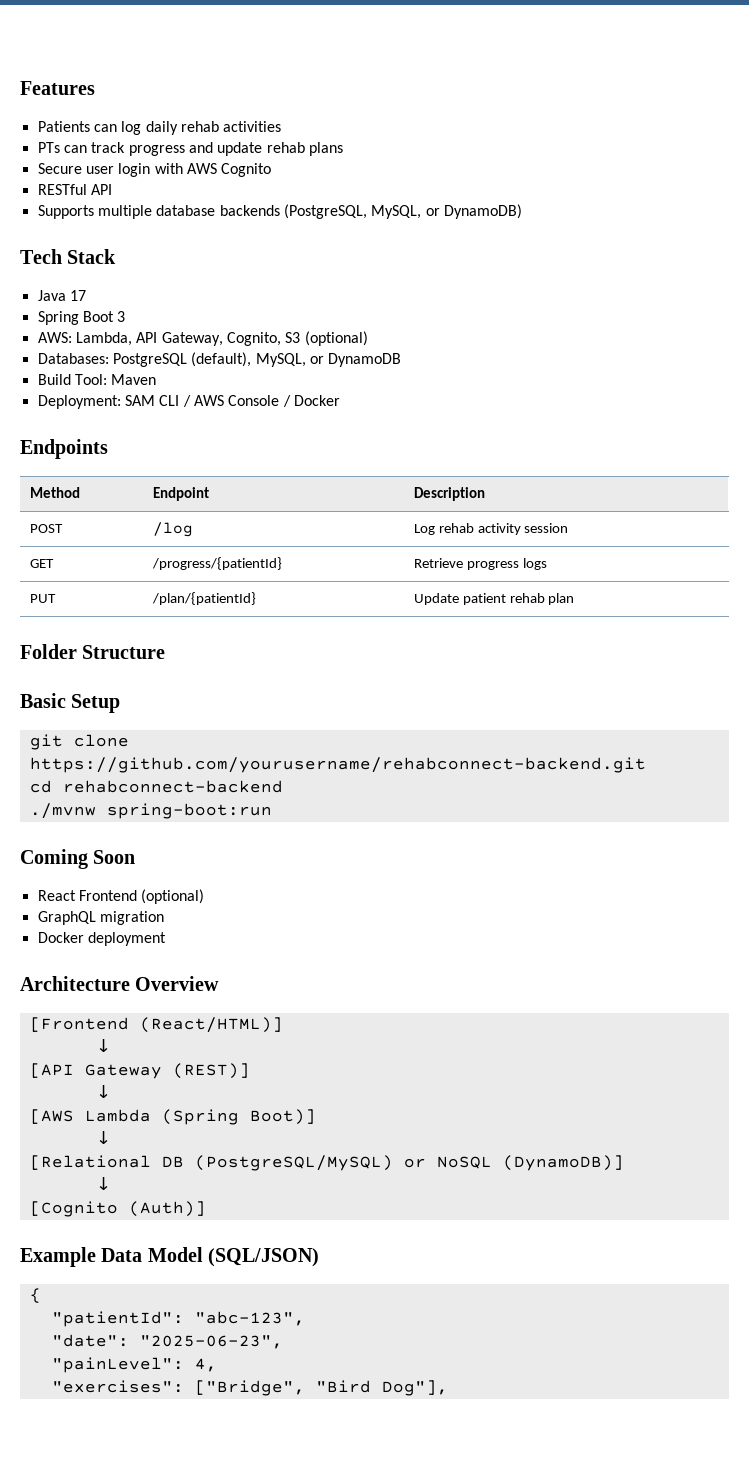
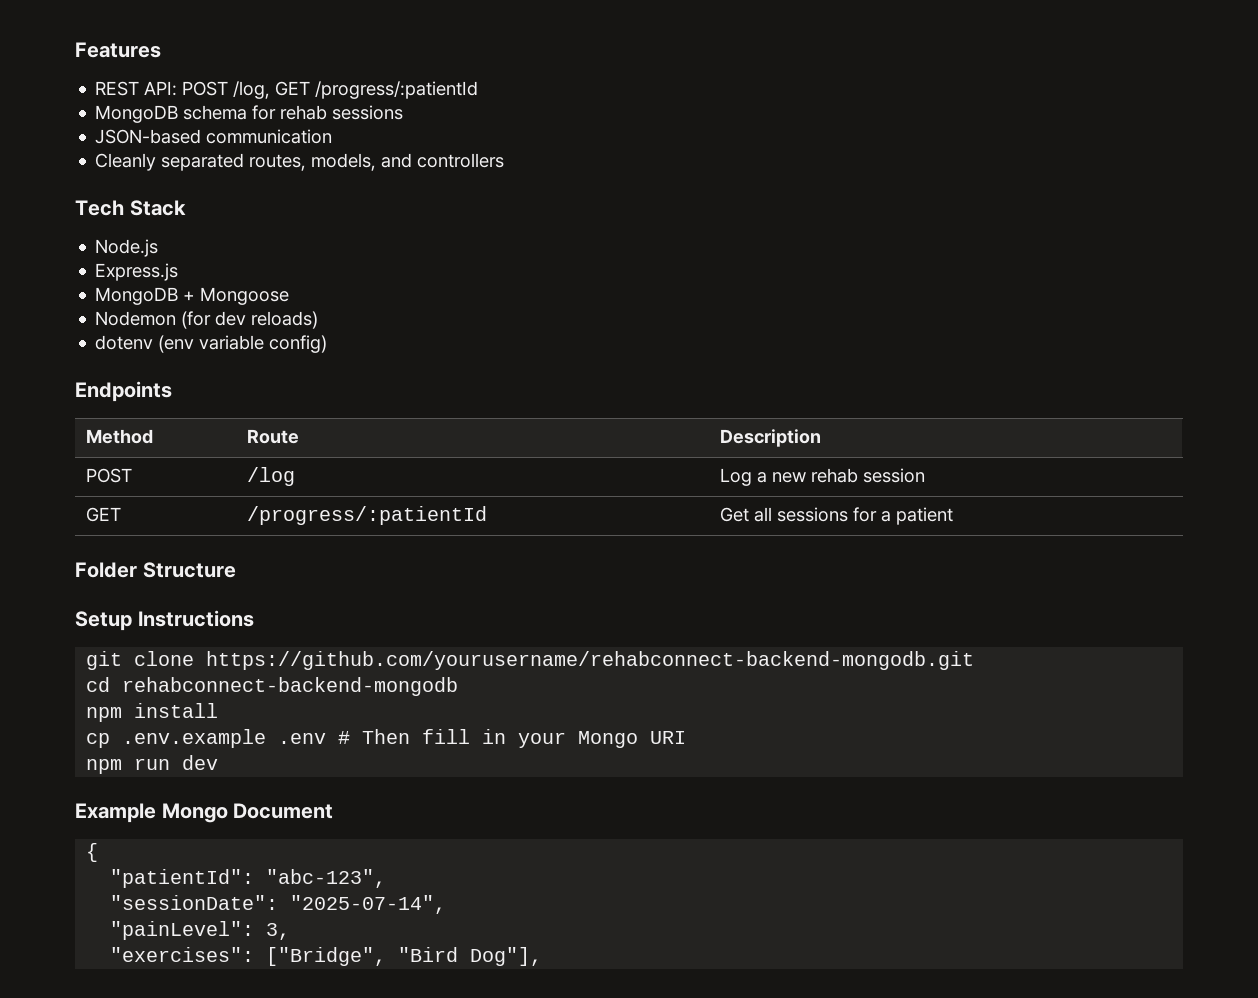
- Patients can log daily rehab activities
- PTs can track progress and update rehab plans
- Secure user login with AWS Cognito
- RESTful API
- Supports multiple database backends (PostgreSQL, MySQL, or DynamoDB)
+ REST API: POST /log, GET /progress/:patientId
+ MongoDB schema for rehab sessions
+ JSON-based communication
+ Cleanly separated routes, models, and controllers
  Tech Stack
- Java 17
- Spring Boot 3
- AWS: Lambda, API Gateway, Cognito, S3 (optional)
- Databases: PostgreSQL (default), MySQL, or DynamoDB
- Build Tool: Maven
- Deployment: SAM CLI / AWS Console / Docker
+ Node.js
+ Express.js
+ MongoDB + Mongoose
+ Nodemon (for dev reloads)
+ dotenv (env variable config)
- Method | Endpoint | Description
+ Method | Route | Description
- POST | /log | Log rehab activity session
+ POST | /log | Log a new rehab session
- GET | /progress/{patientId} | Retrieve progress logs
- PUT | /plan/{patientId} | Update patient rehab plan
+ GET | /progress/:patientId | Get all sessions for a patient
- Basic Setup
+ Setup Instructions
- git clone https://github.com/yourusername/rehabconnect-backend.git
+ git clone https://github.com/yourusername/rehabconnect-backend-mongodb.git
- cd rehabconnect-backend
- ./mvnw spring-boot:run
- Coming Soon
- React Frontend (optional)
- GraphQL migration
- Docker deployment
- Architecture Overview
- [Frontend (React/HTML)]
- ↓
- [API Gateway (REST)]
- ↓
- [AWS Lambda (Spring Boot)]
- ↓
- [Relational DB (PostgreSQL/MySQL) or NoSQL (DynamoDB)]
- ↓
- [Cognito (Auth)]
- Example Data Model (SQL/JSON)
+ cd rehabconnect-backend-mongodb
+ npm install
+ cp .env.example .env # Then fill in your Mongo URI
+ npm run dev
+ Example Mongo Document
- "date": "2025-06-23",
+ "sessionDate": "2025-07-14",
- "painLevel": 4,
+ "painLevel": 3,

